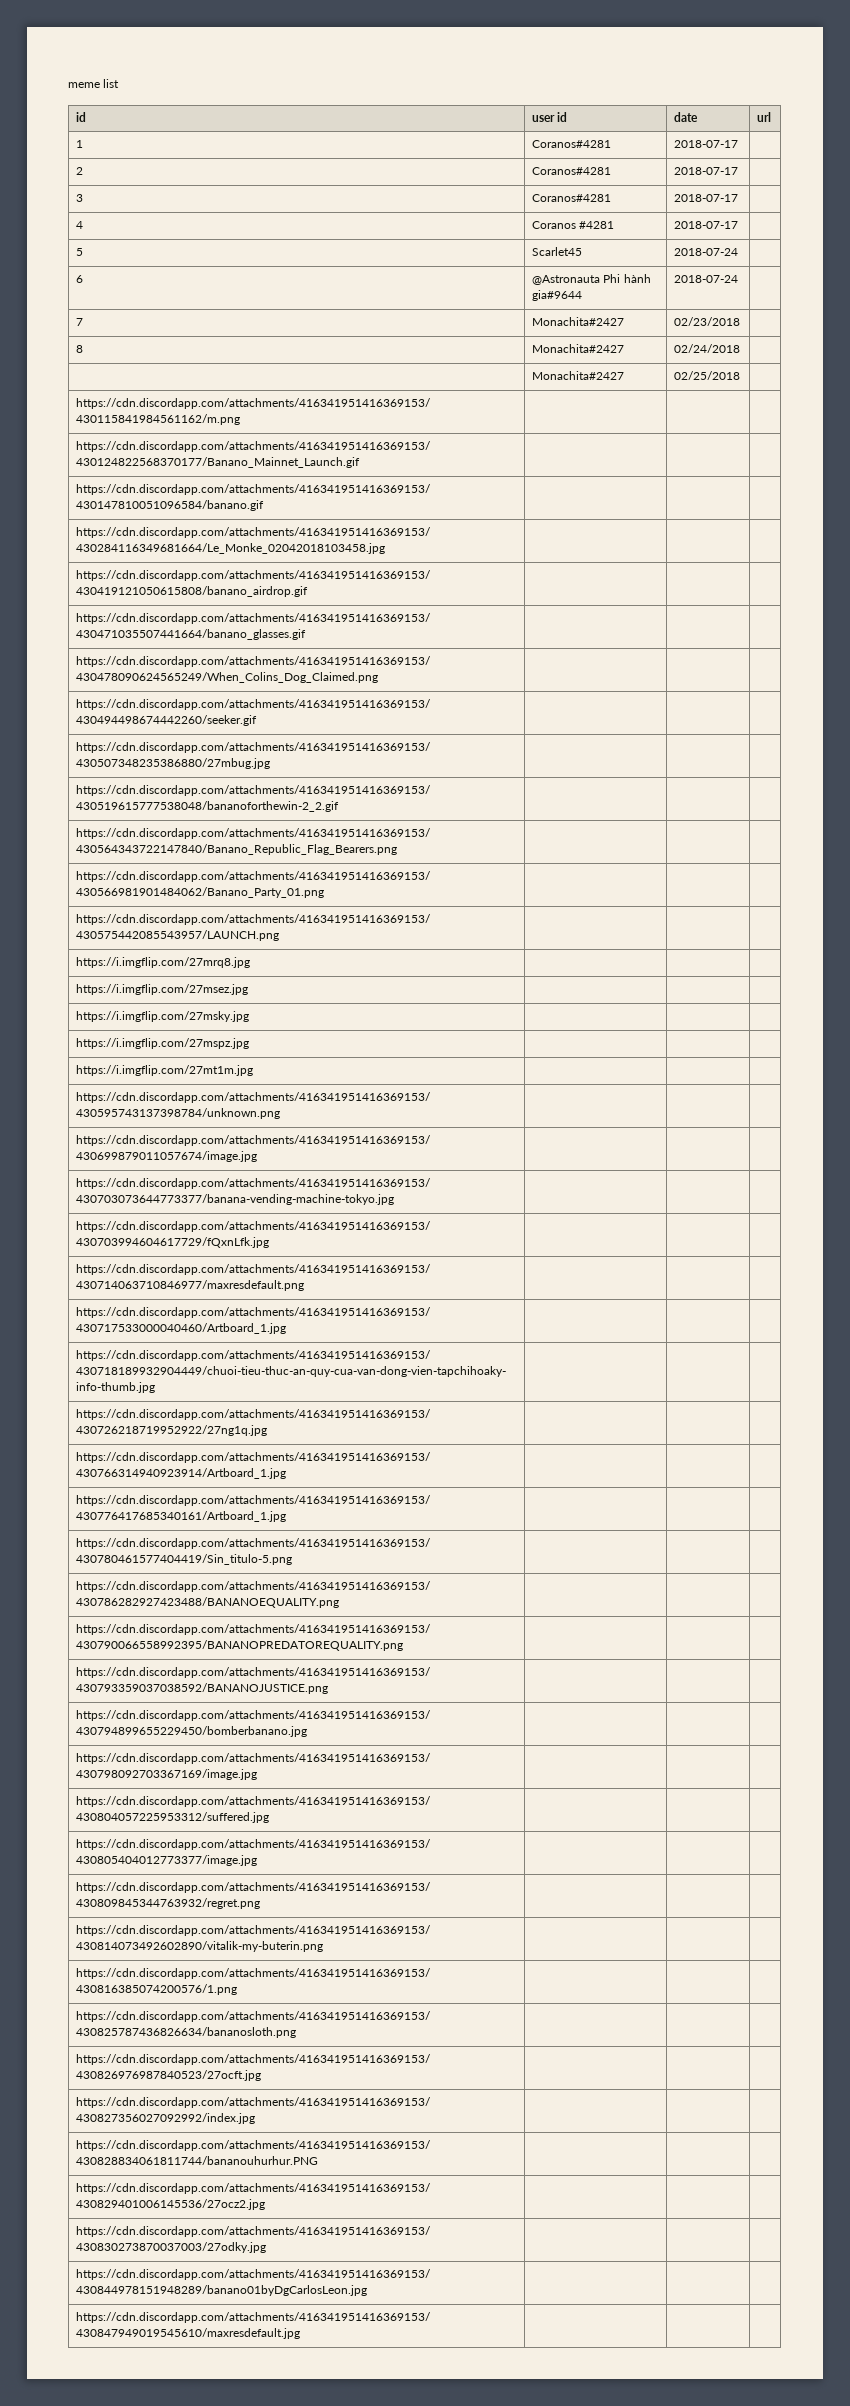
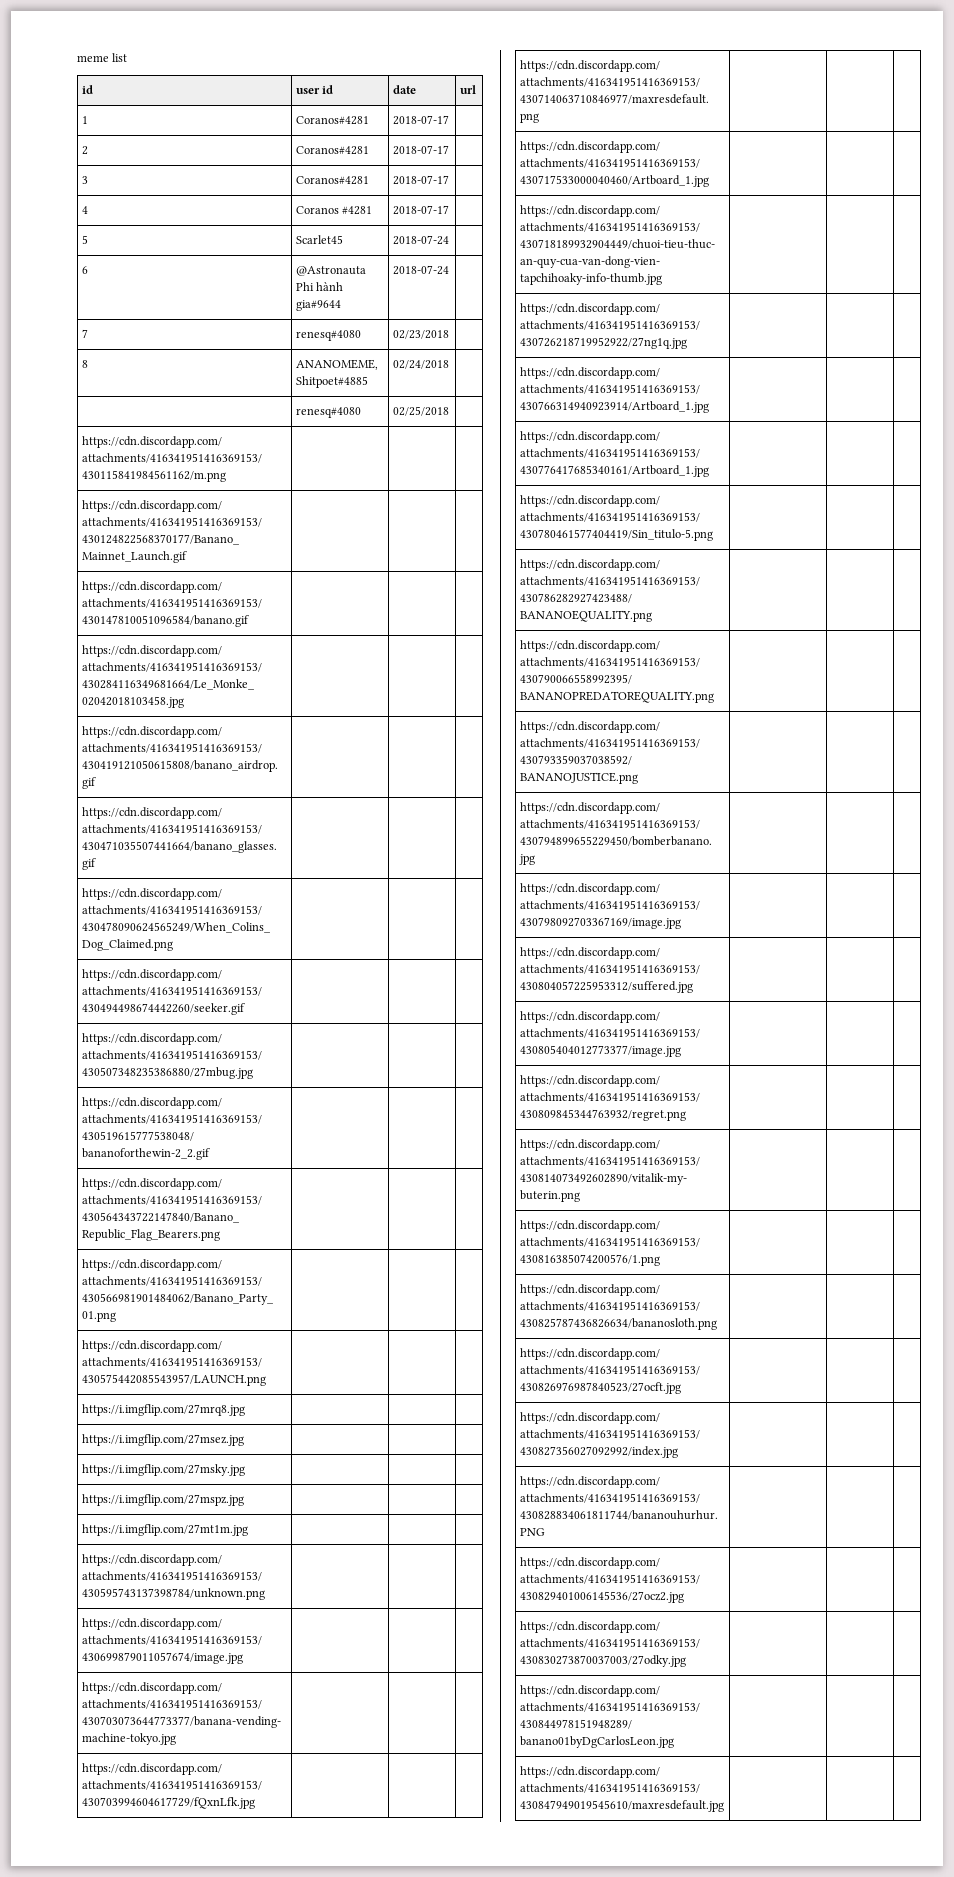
- 7 | Monachita#2427 | 02/23/2018 |
+ 7 | renesq#4080 | 02/23/2018 |
- 8 | Monachita#2427 | 02/24/2018 |
+ 8 | ANANOMEME, Shitpoet#4885 | 02/24/2018 |
- | Monachita#2427 | 02/25/2018 |
+ | renesq#4080 | 02/25/2018 |

